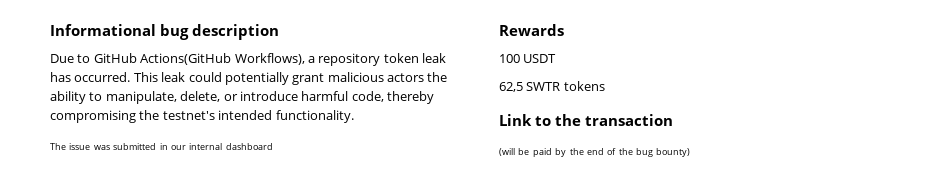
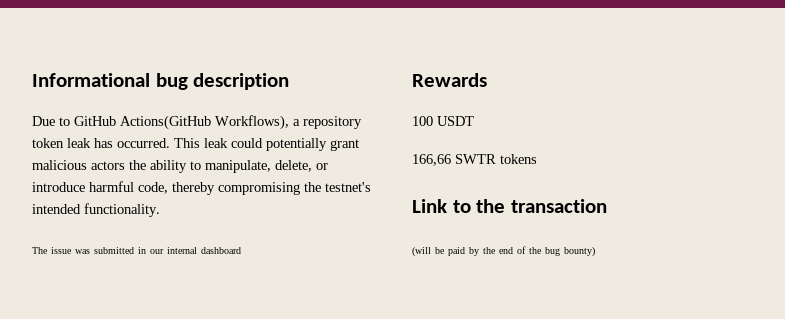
- 62,5 SWTR tokens
+ 166,66 SWTR tokens

